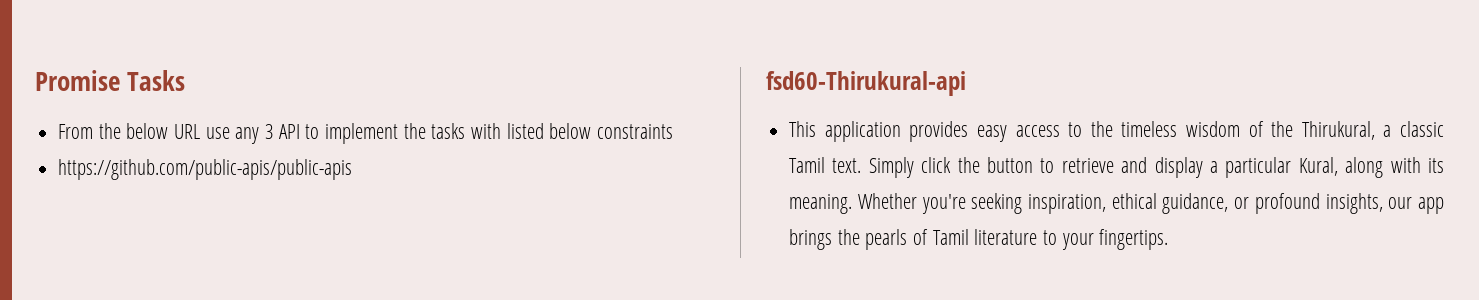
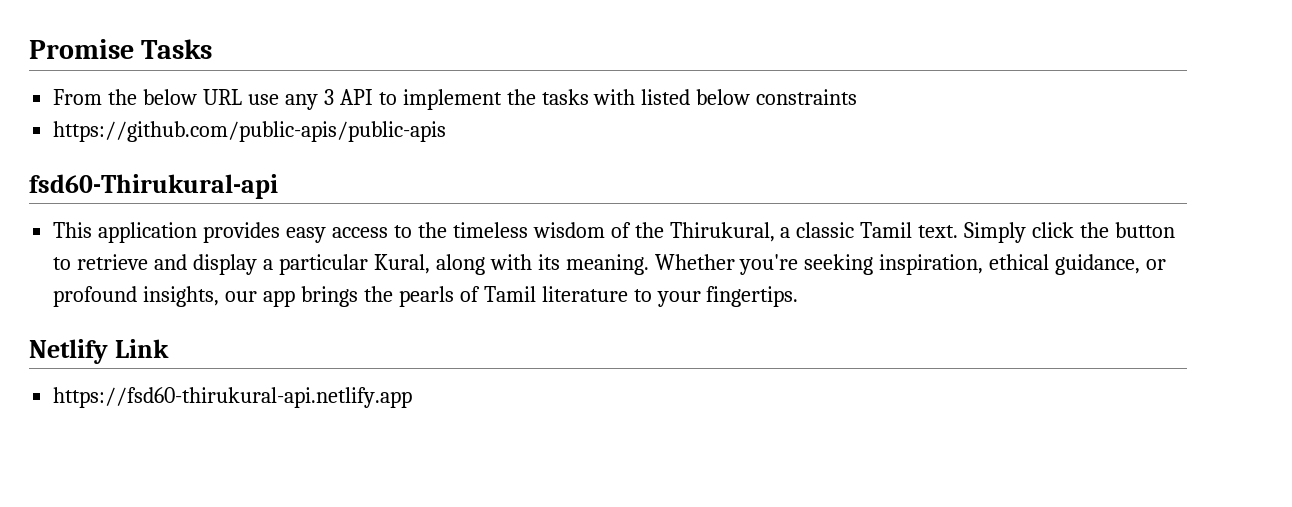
+ Netlify Link
+ https://fsd60-thirukural-api.netlify.app

